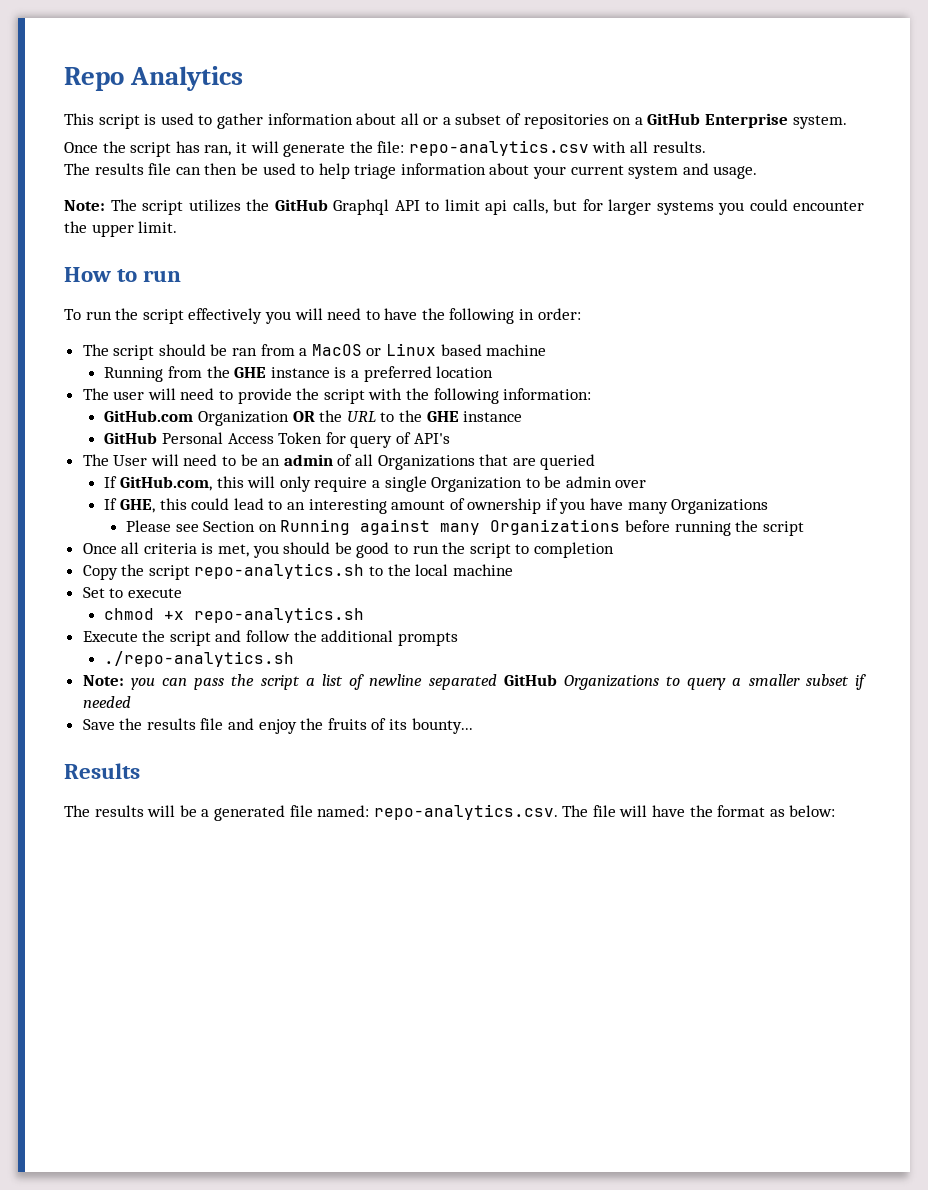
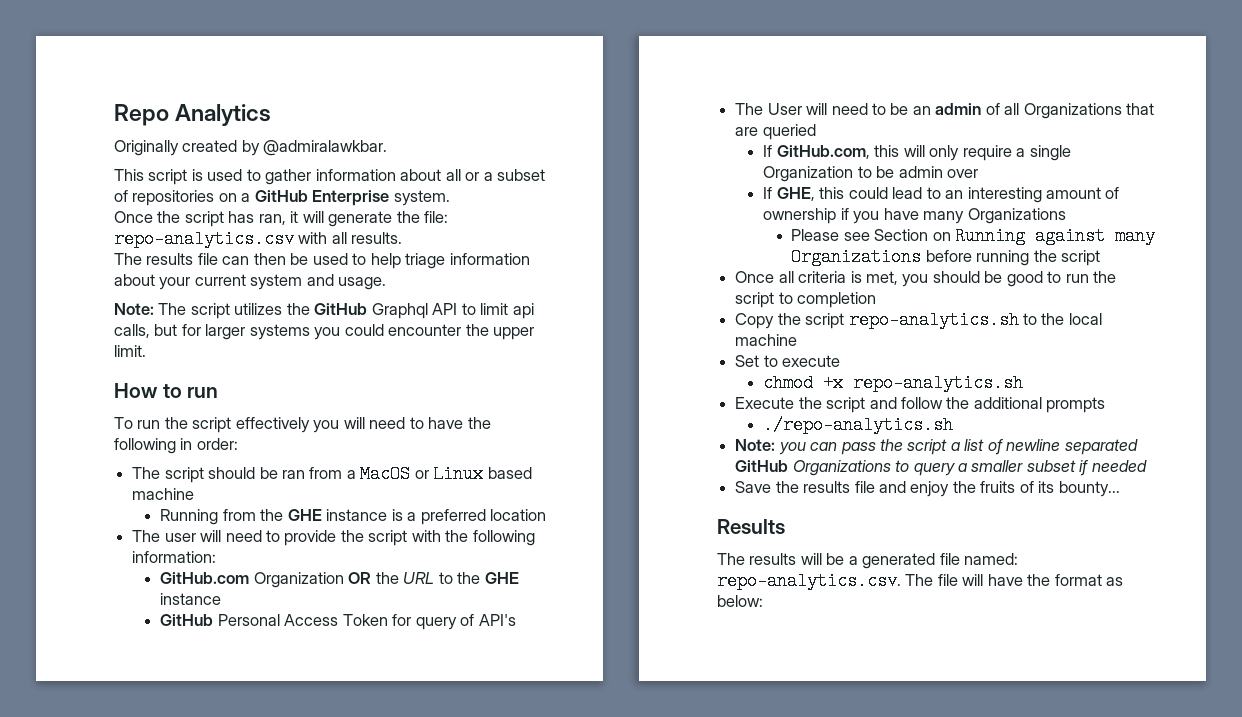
+ Originally created by @admiralawkbar.

